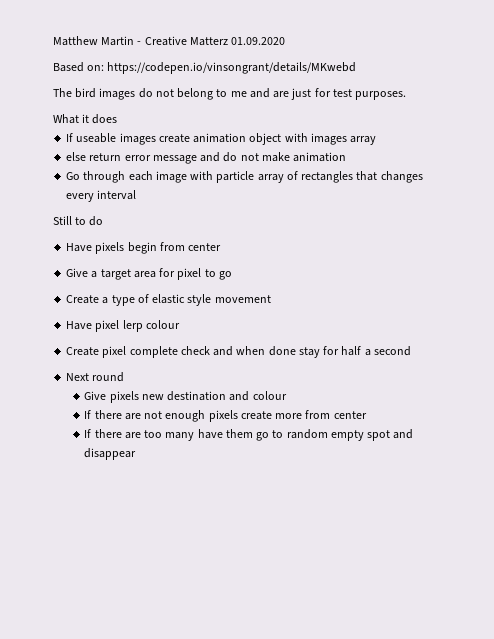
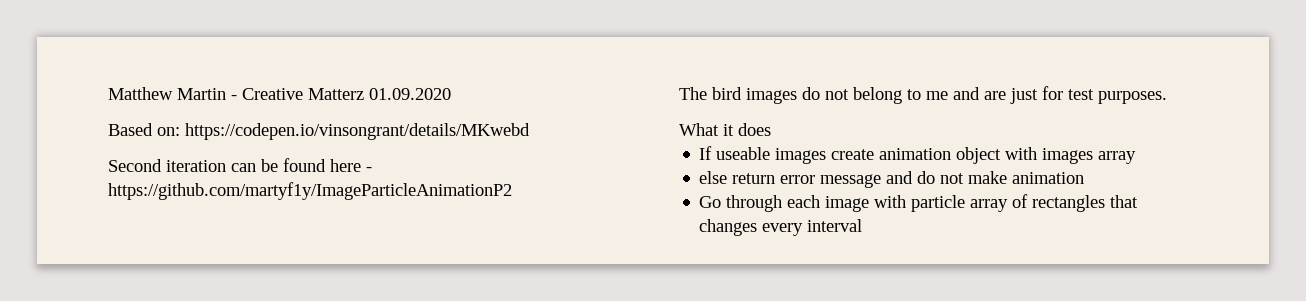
+ Second iteration can be found here - https://github.com/martyf1y/ImageParticleAnimationP2
- Still to do
- Have pixels begin from center
- Give a target area for pixel to go
- Create a type of elastic style movement
- Have pixel lerp colour
- Create pixel complete check and when done stay for half a second
- Next round
- Give pixels new destination and colour
- If there are not enough pixels create more from center
- If there are too many have them go to random empty spot and disappear

